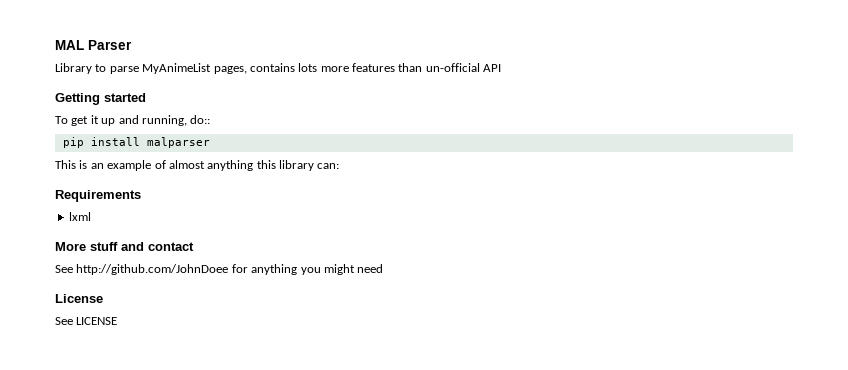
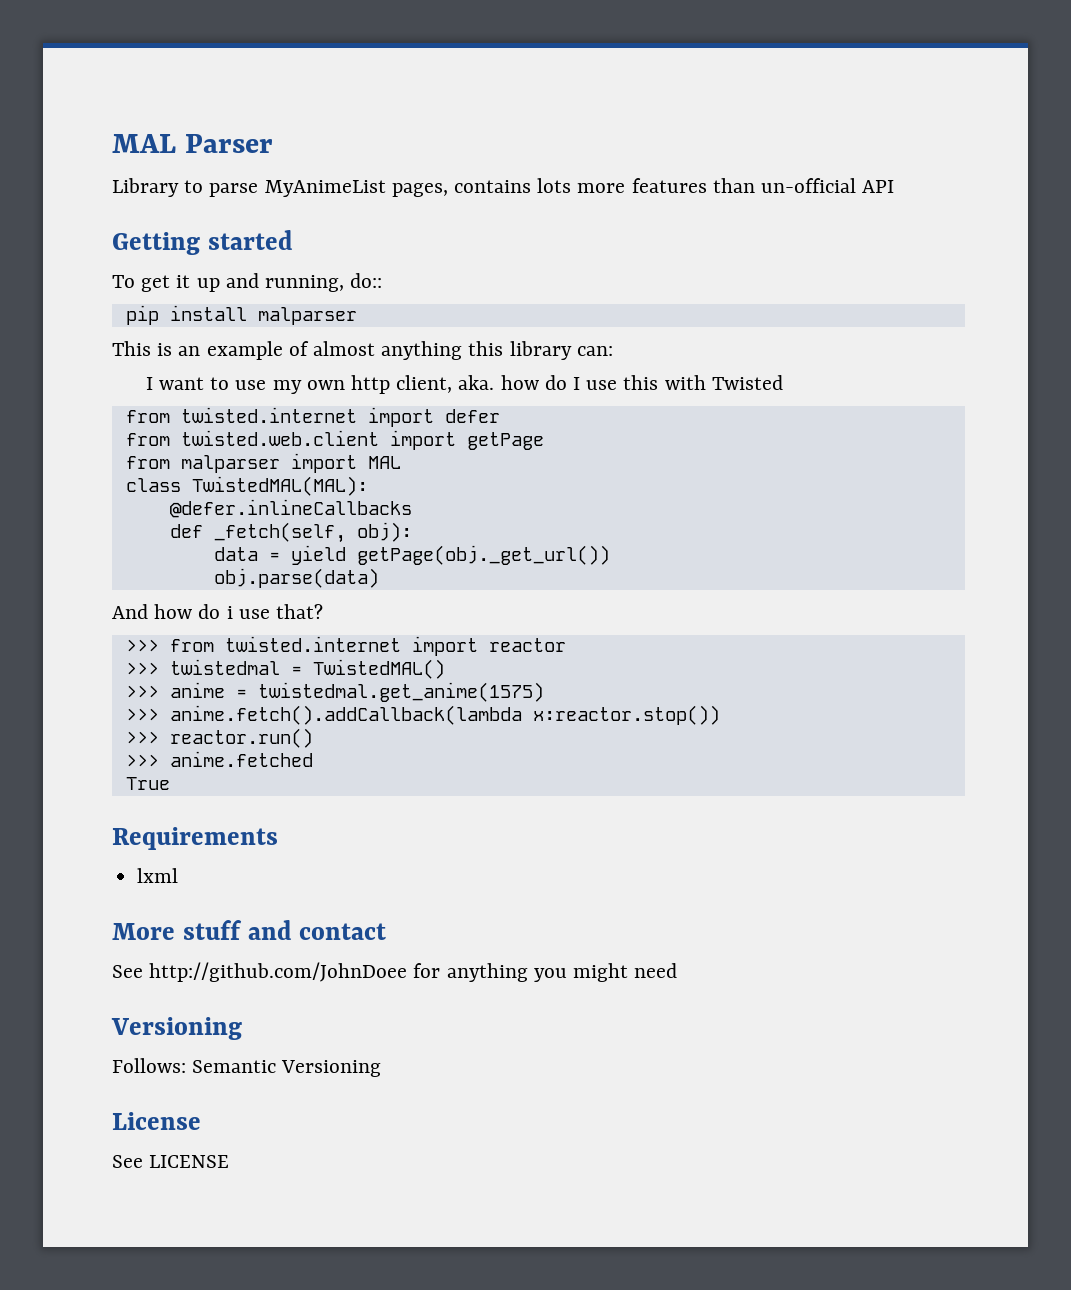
+ I want to use my own http client, aka. how do I use this with Twisted
+ from twisted.internet import defer
+ from twisted.web.client import getPage
+ from malparser import MAL
+ class TwistedMAL(MAL):
+ @defer.inlineCallbacks
+ def _fetch(self, obj):
+ data = yield getPage(obj._get_url())
+ obj.parse(data)
+ And how do i use that?
+ >>> from twisted.internet import reactor
+ >>> twistedmal = TwistedMAL()
+ >>> anime = twistedmal.get_anime(1575)
+ >>> anime.fetch().addCallback(lambda x:reactor.stop())
+ >>> reactor.run()
+ >>> anime.fetched
+ True
  See http://github.com/JohnDoee for anything you might need
+ Versioning
+ Follows: Semantic Versioning

